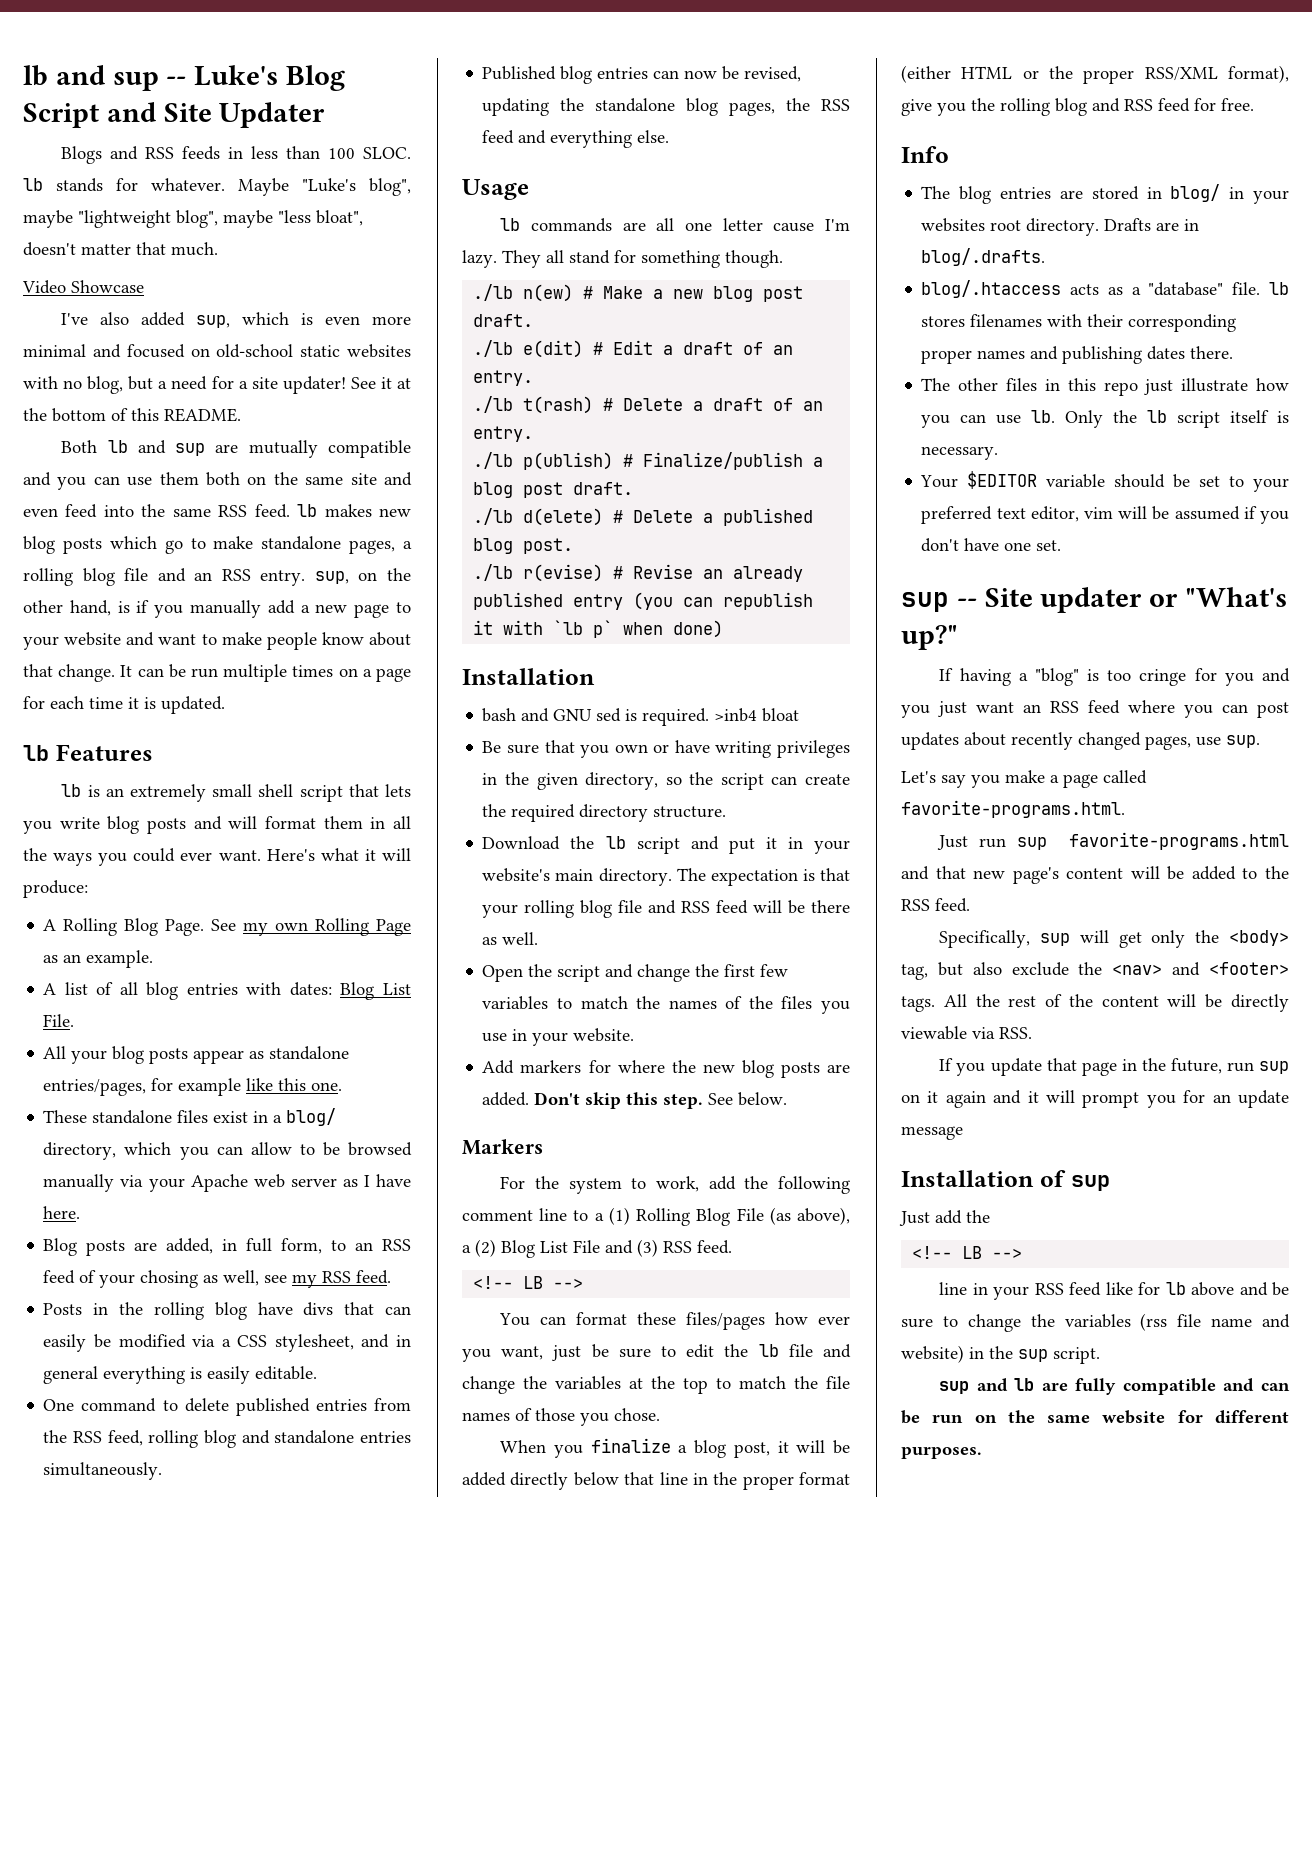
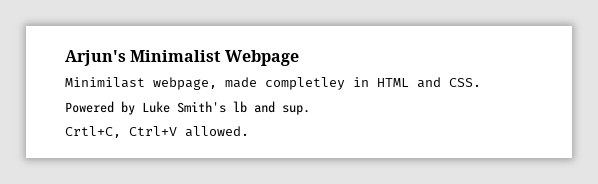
- lb and sup -- Luke's Blog Script and Site Updater
- Blogs and RSS feeds in less than 100 SLOC. lb stands for whatever. Maybe "Luke's blog", maybe "lightweight blog", maybe "less bloat", doesn't matter that much.
- Video Showcase
- I've also added sup, which is even more minimal and focused on old-school static websites with no blog, but a need for a site updater! See it at the bottom of this README.
- Both lb and sup are mutually compatible and you can use them both on the same site and even feed into the same RSS feed. lb makes new blog posts which go to make standalone pages, a rolling blog file and an RSS entry. sup, on the other hand, is if you manually add a new page to your website and want to make people know about that change. It can be run multiple times on a page for each time it is updated.
- lb Features
- lb is an extremely small shell script that lets you write blog posts and will format them in all the ways you could ever want. Here's what it will produce:
- A Rolling Blog Page. See my own Rolling Page as an example.
- A list of all blog entries with dates: Blog List File.
- All your blog posts appear as standalone entries/pages, for example like this one.
- These standalone files exist in a blog/ directory, which you can allow to be browsed manually via your Apache web server as I have here.
- Blog posts are added, in full form, to an RSS feed of your chosing as well, see my RSS feed.
- Posts in the rolling blog have divs that can easily be modified via a CSS stylesheet, and in general everything is easily editable.
- One command to delete published entries from the RSS feed, rolling blog and standalone entries simultaneously.
- Published blog entries can now be revised, updating the standalone blog pages, the RSS feed and everything else.
- Usage
- lb commands are all one letter cause I'm lazy. They all stand for something though.
- ./lb n(ew) # Make a new blog post draft.
- ./lb e(dit) # Edit a draft of an entry.
- ./lb t(rash) # Delete a draft of an entry.
- ./lb p(ublish) # Finalize/publish a blog post draft.
- ./lb d(elete) # Delete a published blog post.
- ./lb r(evise) # Revise an already published entry (you can republish it with `lb p` when done)
- Installation
- bash and GNU sed is required. >inb4 bloat
- Be sure that you own or have writing privileges in the given directory, so the script can create the required directory structure.
- Download the lb script and put it in your website's main directory. The expectation is that your rolling blog file and RSS feed will be there as well.
- Open the script and change the first few variables to match the names of the files you use in your website.
- Add markers for where the new blog posts are added. Don't skip this step. See below.
- Markers
- For the system to work, add the following comment line to a (1) Rolling Blog File (as above), a (2) Blog List File and (3) RSS feed.
- <!-- LB -->
- You can format these files/pages how ever you want, just be sure to edit the lb file and change the variables at the top to match the file names of those you chose.
- When you finalize a blog post, it will be added directly below that line in the proper format (either HTML or the proper RSS/XML format), give you the rolling blog and RSS feed for free.
- Info
- The blog entries are stored in blog/ in your websites root directory. Drafts are in blog/.drafts.
- blog/.htaccess acts as a "database" file. lb stores filenames with their corresponding proper names and publishing dates there.
- The other files in this repo just illustrate how you can use lb. Only the lb script itself is necessary.
- Your $EDITOR variable should be set to your preferred text editor, vim will be assumed if you don't have one set.
- sup -- Site updater or "What's up?"
- If having a "blog" is too cringe for you and you just want an RSS feed where you can post updates about recently changed pages, use sup.
- Let's say you make a page called favorite-programs.html.
- Just run sup favorite-programs.html and that new page's content will be added to the RSS feed.
- Specifically, sup will get only the <body> tag, but also exclude the <nav> and <footer> tags. All the rest of the content will be directly viewable via RSS.
- If you update that page in the future, run sup on it again and it will prompt you for an update message
- Installation of sup
- Just add the
- <!-- LB -->
- line in your RSS feed like for lb above and be sure to change the variables (rss file name and website) in the sup script.
- sup and lb are fully compatible and can be run on the same website for different purposes.
+ Arjun's Minimalist Webpage
+ Minimilast webpage, made completley in HTML and CSS.
+ Powered by Luke Smith's lb and sup.
+ Crtl+C, Ctrl+V allowed.

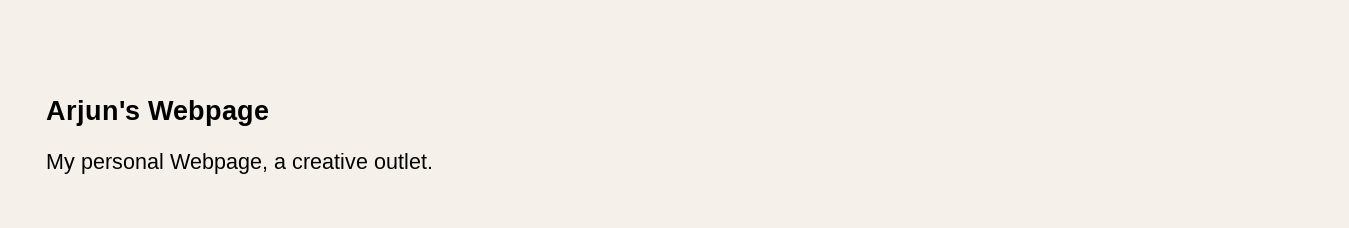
- Arjun's Minimalist Webpage
+ Arjun's Webpage
- Minimilast webpage, made completley in HTML and CSS.
- Powered by Luke Smith's lb and sup.
- Crtl+C, Ctrl+V allowed.
+ My personal Webpage, a creative outlet.

